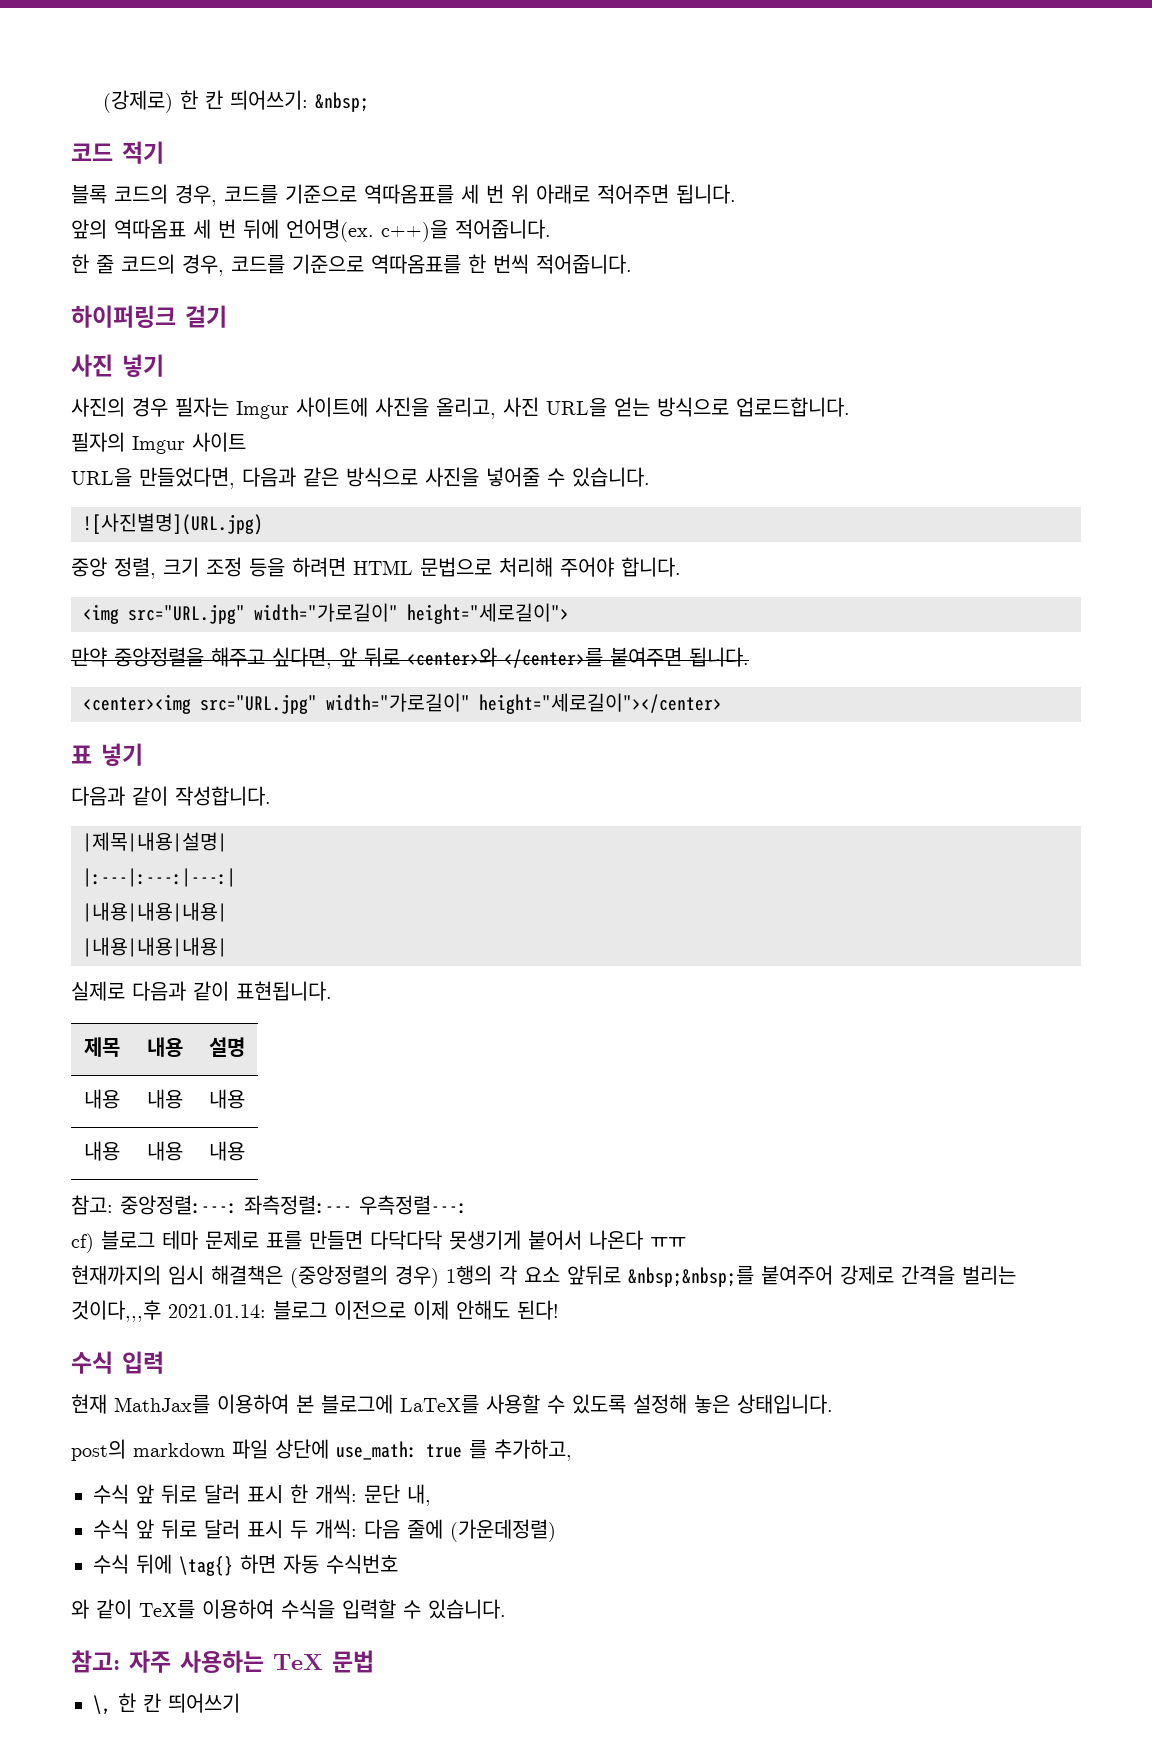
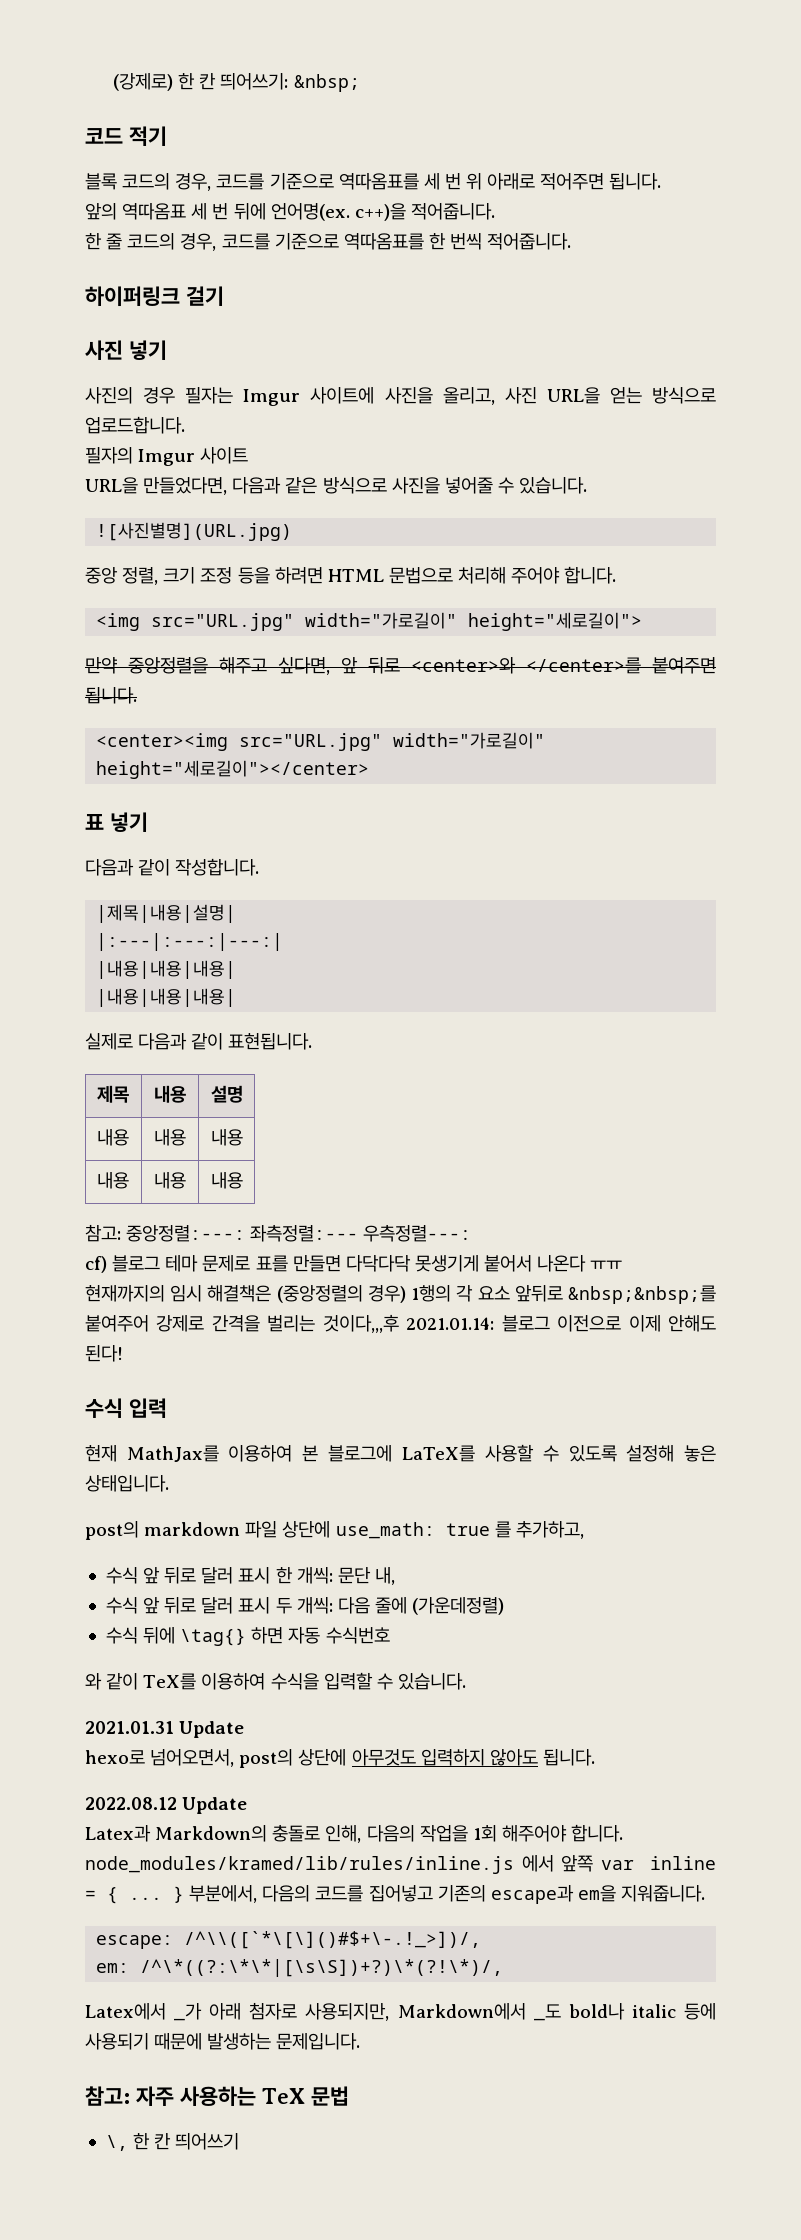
+ 2021.01.31 Update
+ hexo로 넘어오면서, post의 상단에 아무것도 입력하지 않아도 됩니다.
+ 2022.08.12 Update
+ Latex과 Markdown의 충돌로 인해, 다음의 작업을 1회 해주어야 합니다. node_modules/kramed/lib/rules/inline.js 에서 앞쪽 var inline = { ... } 부분에서, 다음의 코드를 집어넣고 기존의 escape과 em을 지워줍니다.
+ escape: /^\\([`*\[\]()#$+\-.!_>])/,
+ em: /^\*((?:\*\*|[\s\S])+?)\*(?!\*)/,
+ Latex에서 _가 아래 첨자로 사용되지만, Markdown에서 _도 bold나 italic 등에 사용되기 때문에 발생하는 문제입니다.

